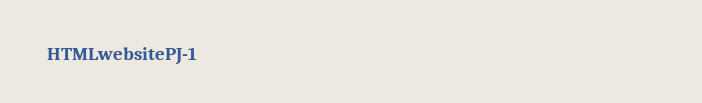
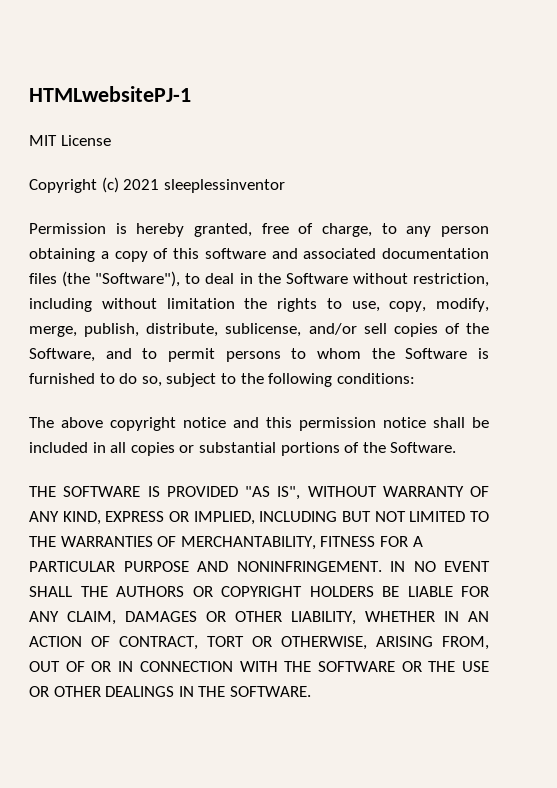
+ MIT License
+ Copyright (c) 2021 sleeplessinventor
+ Permission is hereby granted, free of charge, to any person obtaining a copy of this software and associated documentation files (the "Software"), to deal in the Software without restriction, including without limitation the rights to use, copy, modify, merge, publish, distribute, sublicense, and/or sell copies of the Software, and to permit persons to whom the Software is furnished to do so, subject to the following conditions:
+ The above copyright notice and this permission notice shall be included in all copies or substantial portions of the Software.
+ THE SOFTWARE IS PROVIDED "AS IS", WITHOUT WARRANTY OF ANY KIND, EXPRESS OR IMPLIED, INCLUDING BUT NOT LIMITED TO THE WARRANTIES OF MERCHANTABILITY, FITNESS FOR A PARTICULAR PURPOSE AND NONINFRINGEMENT. IN NO EVENT SHALL THE AUTHORS OR COPYRIGHT HOLDERS BE LIABLE FOR ANY CLAIM, DAMAGES OR OTHER LIABILITY, WHETHER IN AN ACTION OF CONTRACT, TORT OR OTHERWISE, ARISING FROM, OUT OF OR IN CONNECTION WITH THE SOFTWARE OR THE USE OR OTHER DEALINGS IN THE SOFTWARE.

